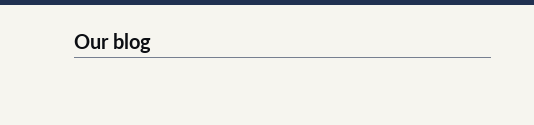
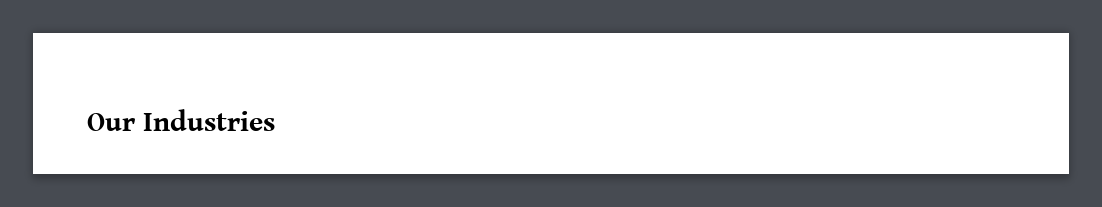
- Our blog
+ Our Industries

